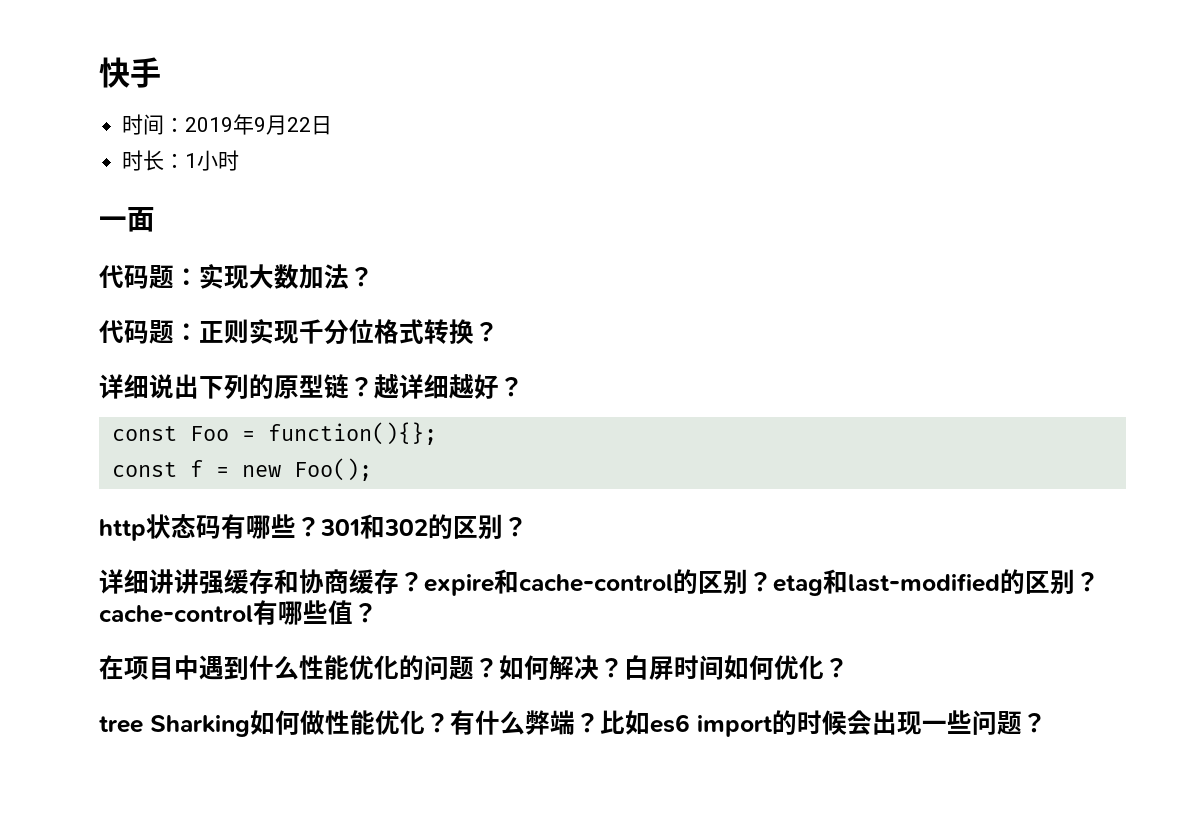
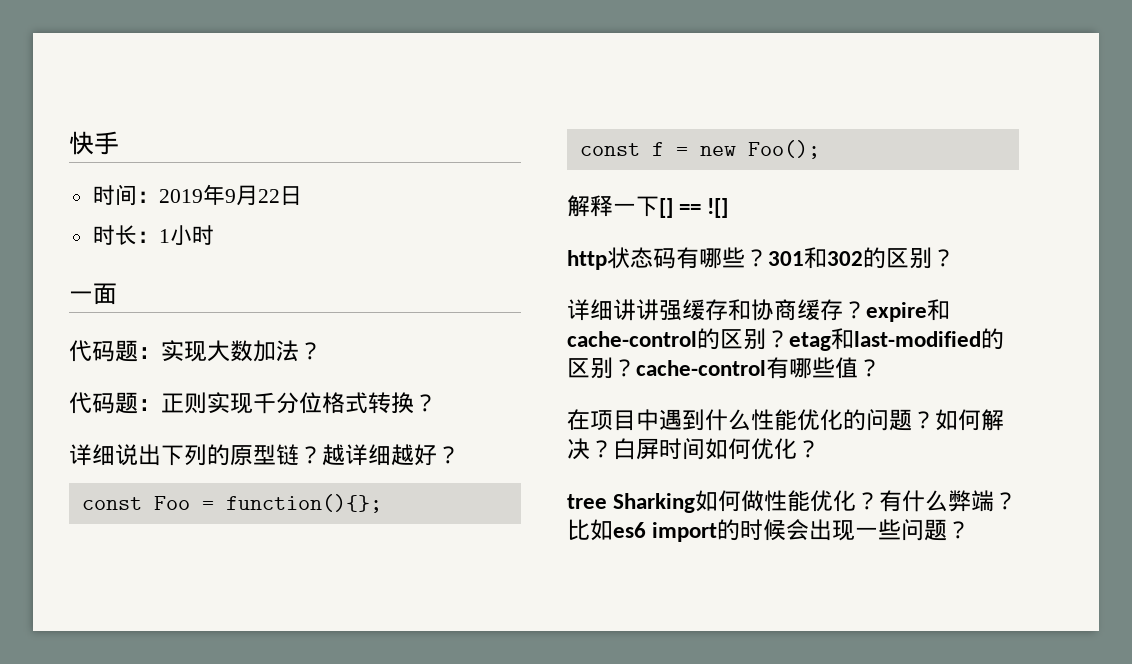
+ 解释一下[] == ![]

